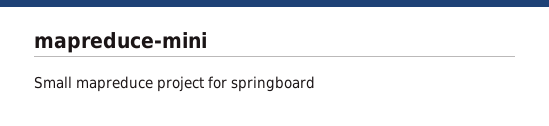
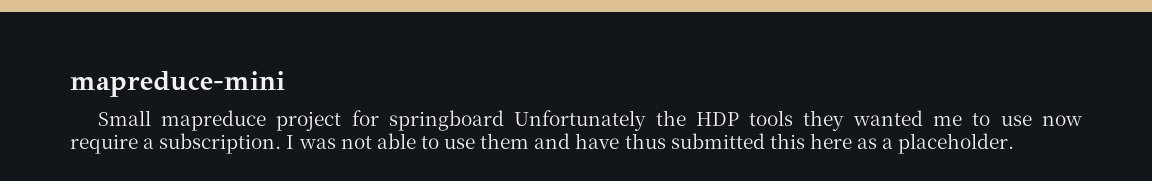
- Small mapreduce project for springboard
+ Small mapreduce project for springboard Unfortunately the HDP tools they wanted me to use now require a subscription. I was not able to use them and have thus submitted this here as a placeholder.

